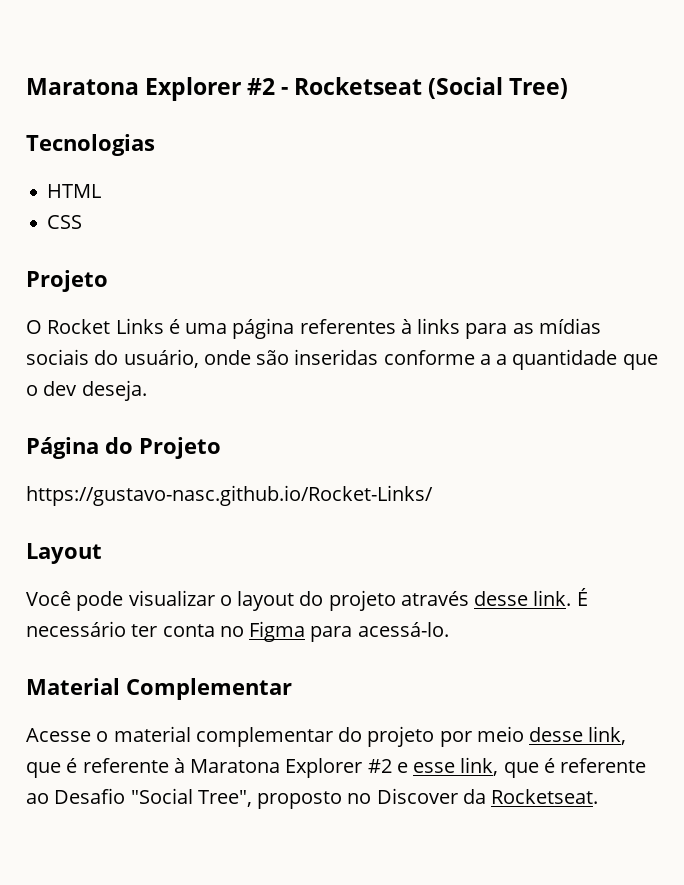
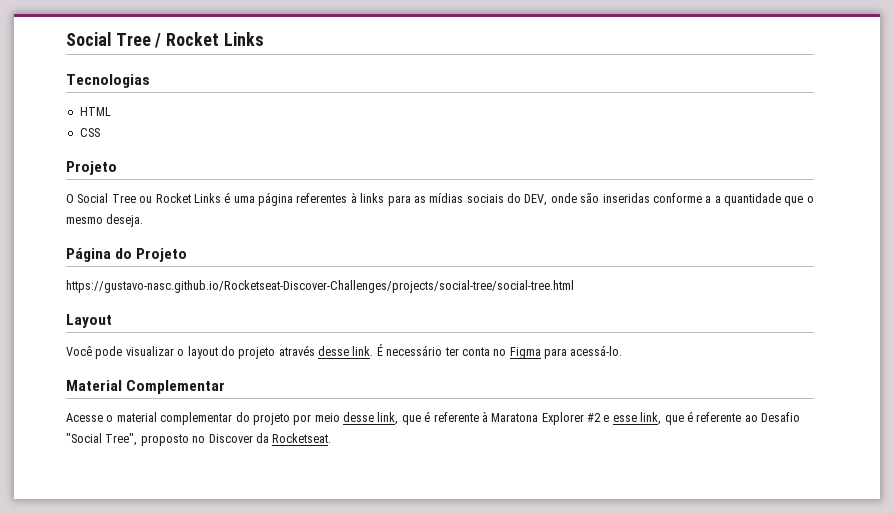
- Maratona Explorer #2 - Rocketseat (Social Tree)
+ Social Tree / Rocket Links
- O Rocket Links é uma página referentes à links para as mídias sociais do usuário, onde são inseridas conforme a a quantidade que o dev deseja.
+ O Social Tree ou Rocket Links é uma página referentes à links para as mídias sociais do DEV, onde são inseridas conforme a a quantidade que o mesmo deseja.
- https://gustavo-nasc.github.io/Rocket-Links/
+ https://gustavo-nasc.github.io/Rocketseat-Discover-Challenges/projects/social-tree/social-tree.html

